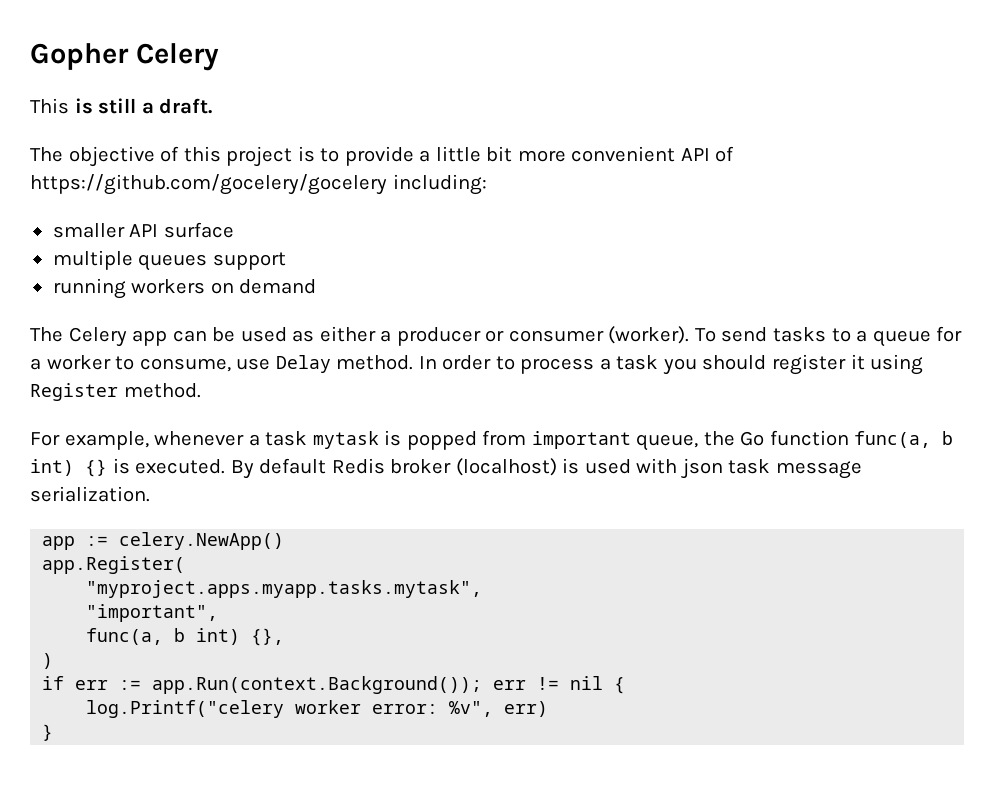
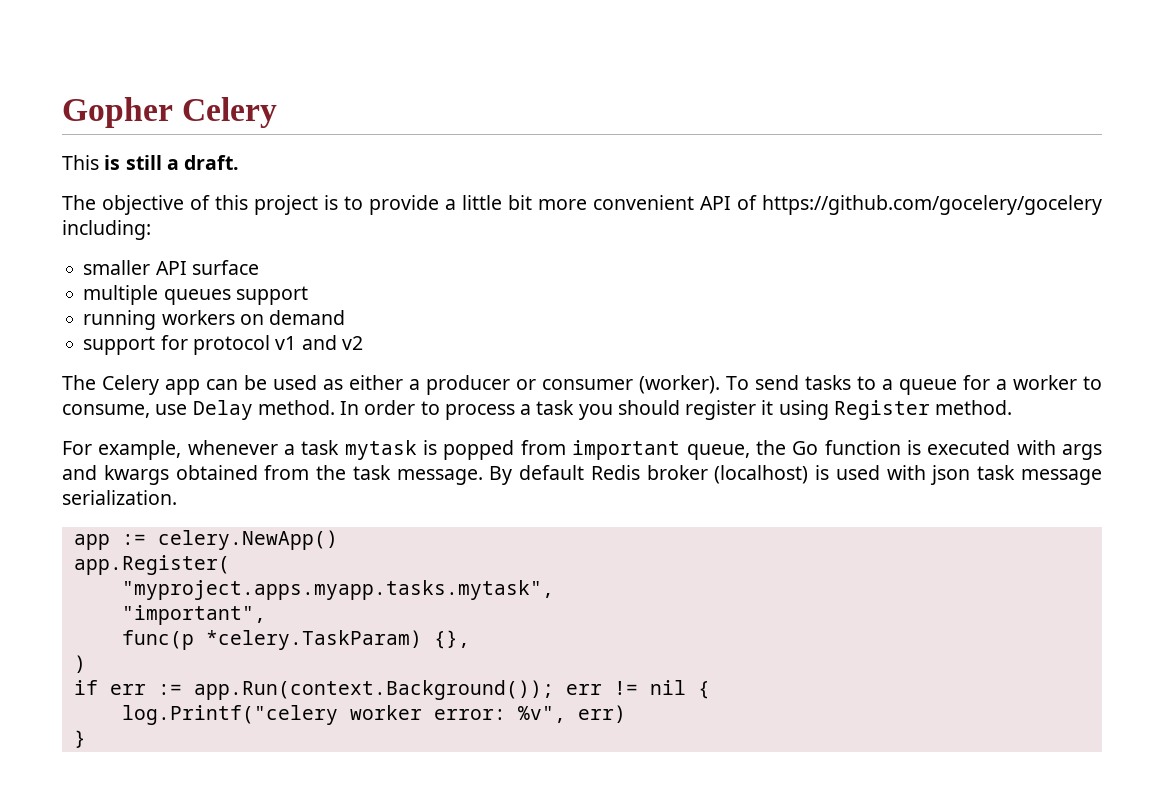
+ support for protocol v1 and v2
- For example, whenever a task mytask is popped from important queue, the Go function func(a, b int) {} is executed.
+ For example, whenever a task mytask is popped from important queue, the Go function is executed with args and kwargs obtained from the task message.
- func(a, b int) {},
+ func(p *celery.TaskParam) {},

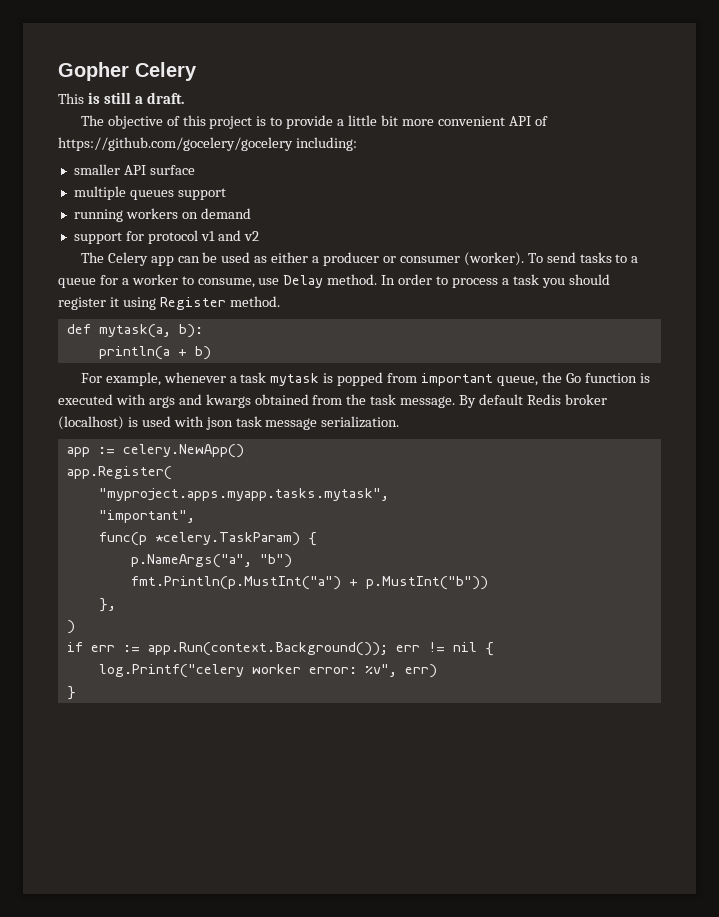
+ def mytask(a, b):
+ println(a + b)
- func(p *celery.TaskParam) {},
+ func(p *celery.TaskParam) {
+ p.NameArgs("a", "b")
+ fmt.Println(p.MustInt("a") + p.MustInt("b"))
+ },

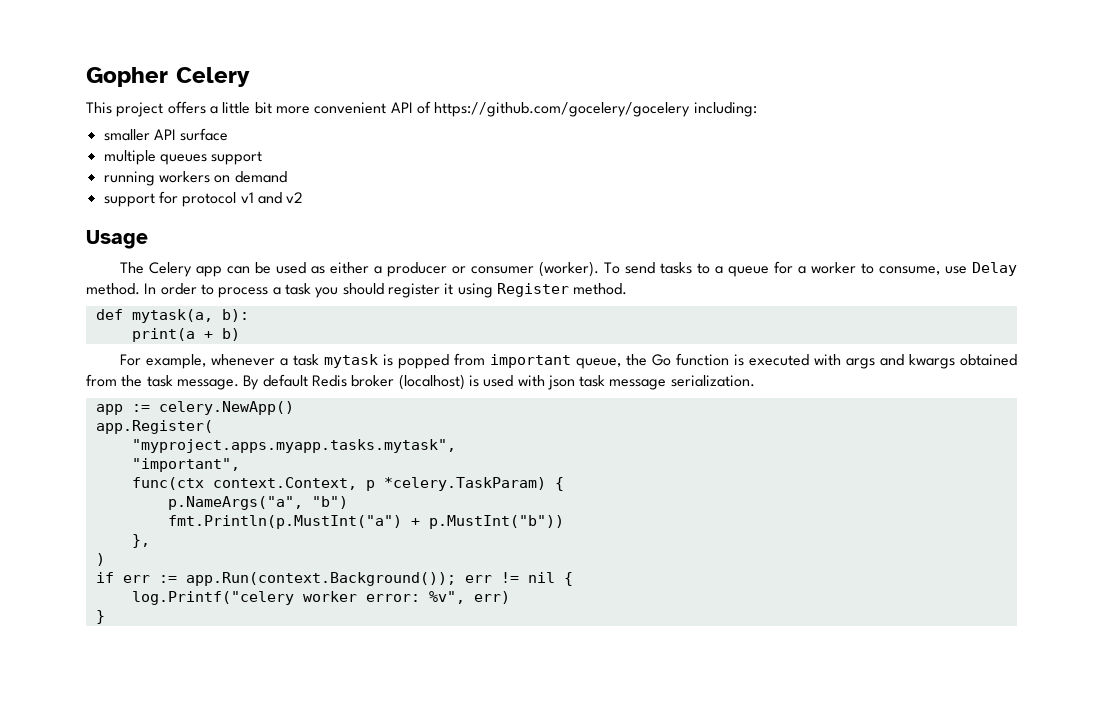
- This is still a draft.
- The objective of this project is to provide a little bit more convenient API of https://github.com/gocelery/gocelery including:
+ This project offers a little bit more convenient API of https://github.com/gocelery/gocelery including:
+ Usage
- println(a + b)
+ print(a + b)
- func(p *celery.TaskParam) {
+ func(ctx context.Context, p *celery.TaskParam) {

